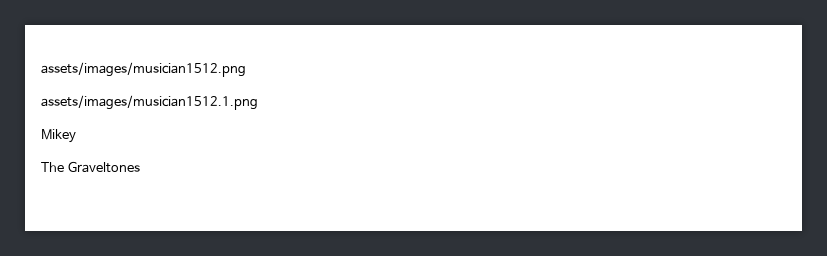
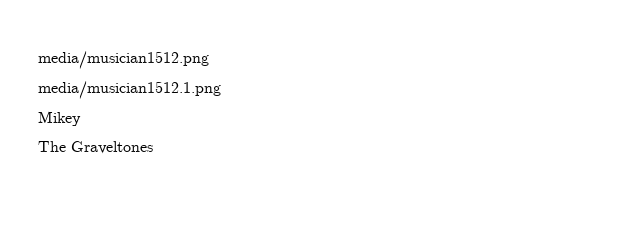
- assets/images/musician1512.png
- assets/images/musician1512.1.png
+ media/musician1512.png
+ media/musician1512.1.png

